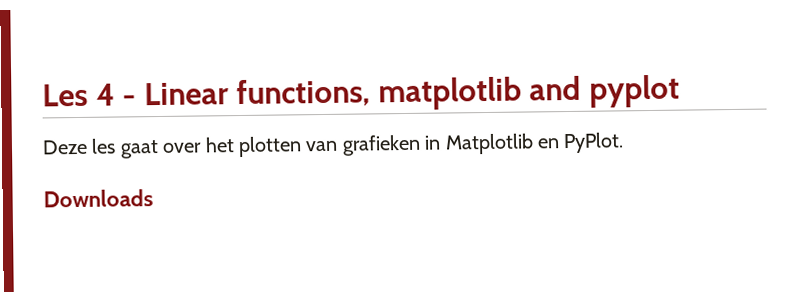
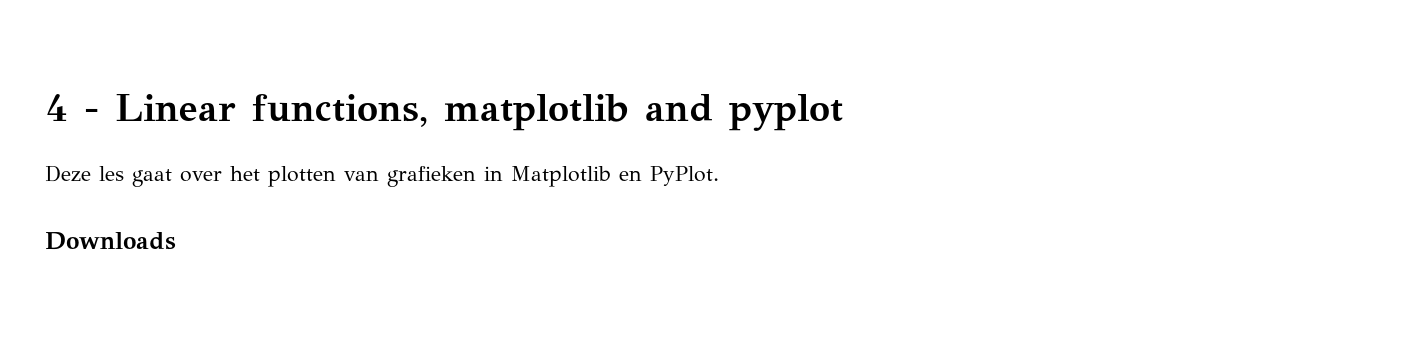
- Les 4 - Linear functions, matplotlib and pyplot
+ 4 - Linear functions, matplotlib and pyplot

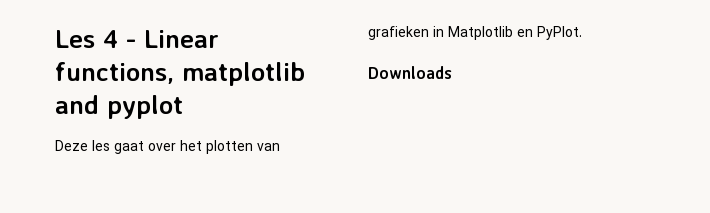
- 4 - Linear functions, matplotlib and pyplot
+ Les 4 - Linear functions, matplotlib and pyplot

